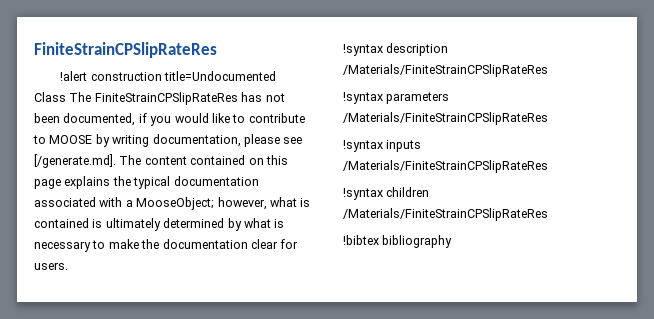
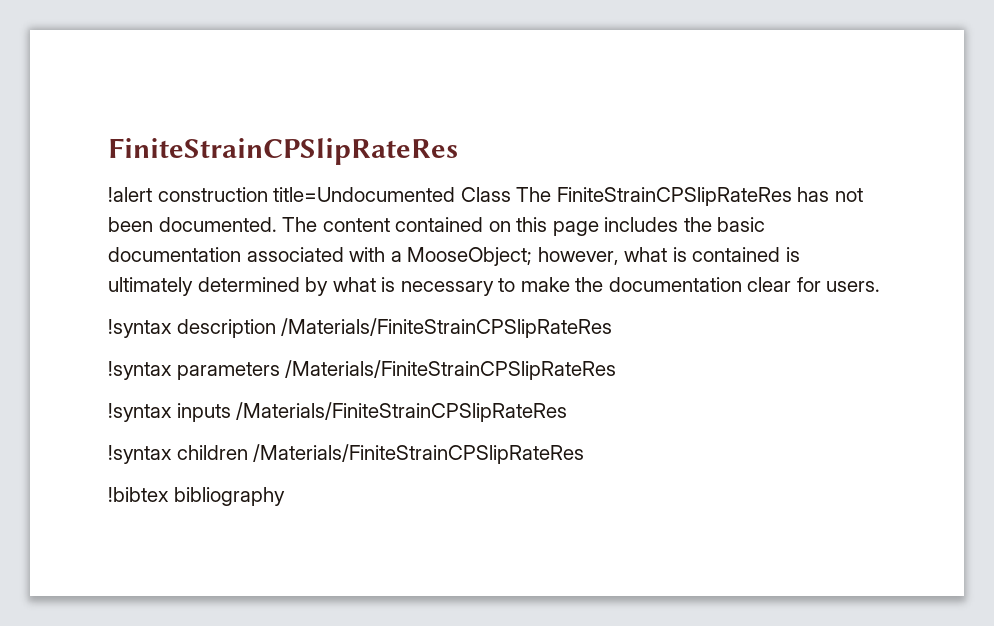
- !alert construction title=Undocumented Class The FiniteStrainCPSlipRateRes has not been documented, if you would like to contribute to MOOSE by writing documentation, please see [/generate.md]. The content contained on this page explains the typical documentation associated with a MooseObject; however, what is contained is ultimately determined by what is necessary to make the documentation clear for users.
+ !alert construction title=Undocumented Class The FiniteStrainCPSlipRateRes has not been documented. The content contained on this page includes the basic documentation associated with a MooseObject; however, what is contained is ultimately determined by what is necessary to make the documentation clear for users.

